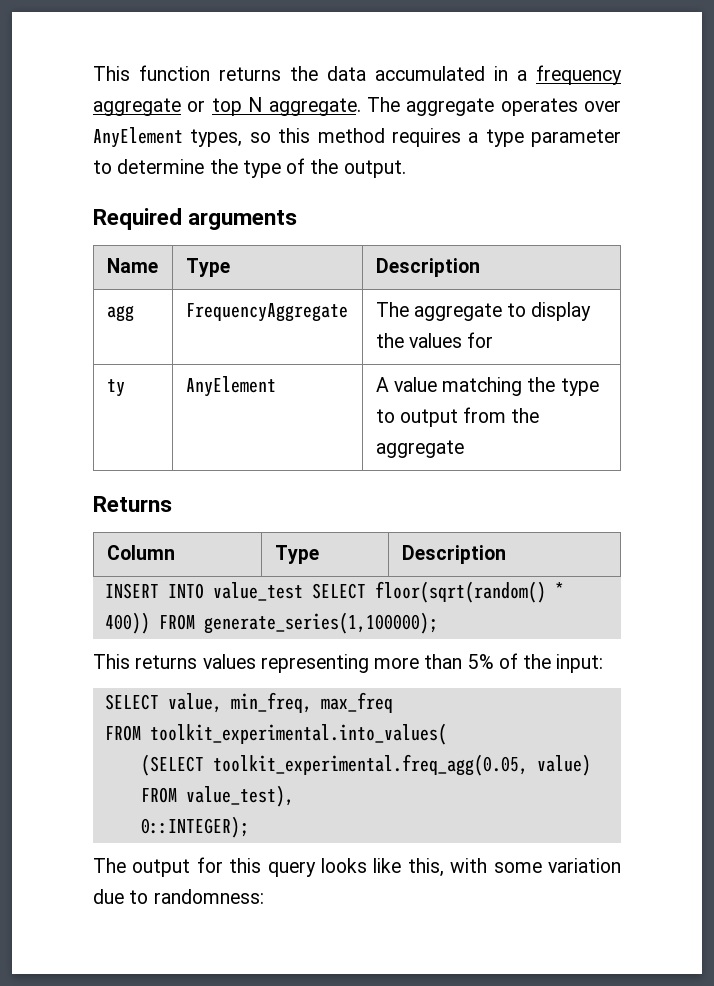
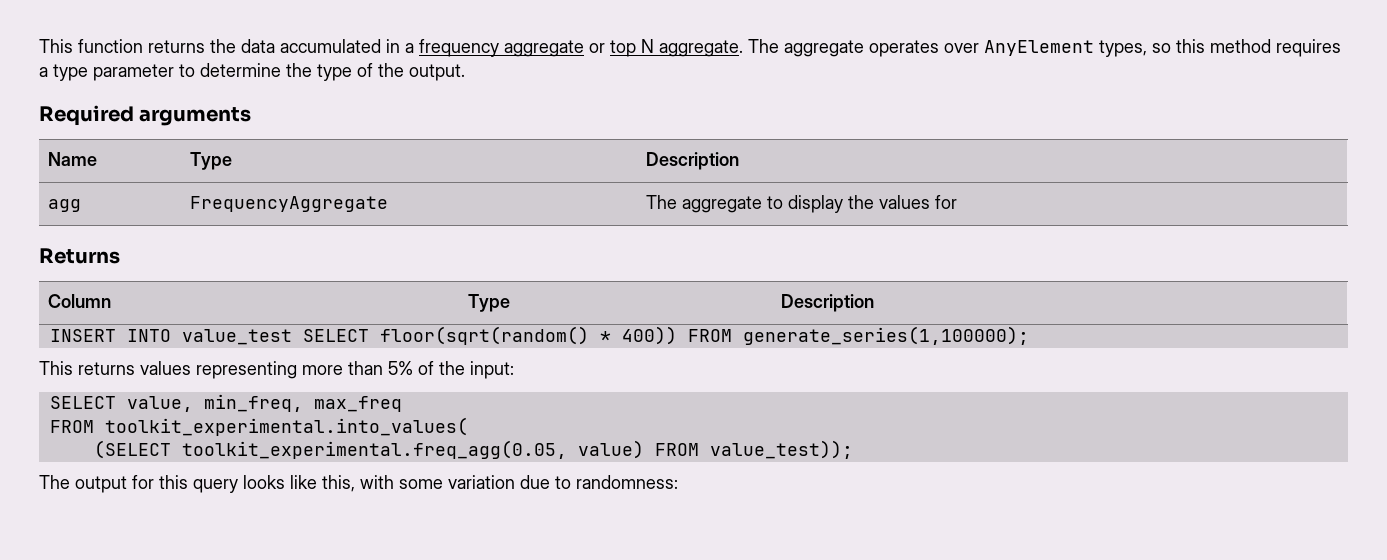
- ty | AnyElement | A value matching the type to output from the aggregate
- (SELECT toolkit_experimental.freq_agg(0.05, value) FROM value_test),
- 0::INTEGER);
+ (SELECT toolkit_experimental.freq_agg(0.05, value) FROM value_test));

